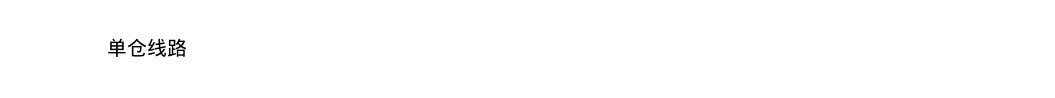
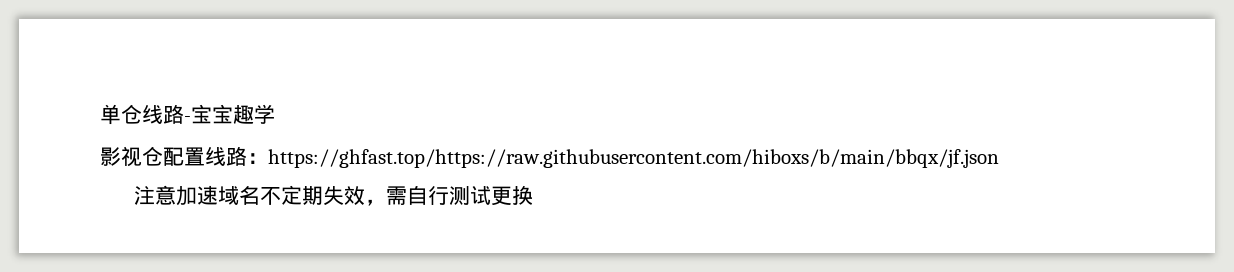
- 单仓线路
+ 单仓线路-宝宝趣学
+ 影视仓配置线路：https://ghfast.top/https://raw.githubusercontent.com/hiboxs/b/main/bbqx/jf.json
+ 注意加速域名不定期失效，需自行测试更换

